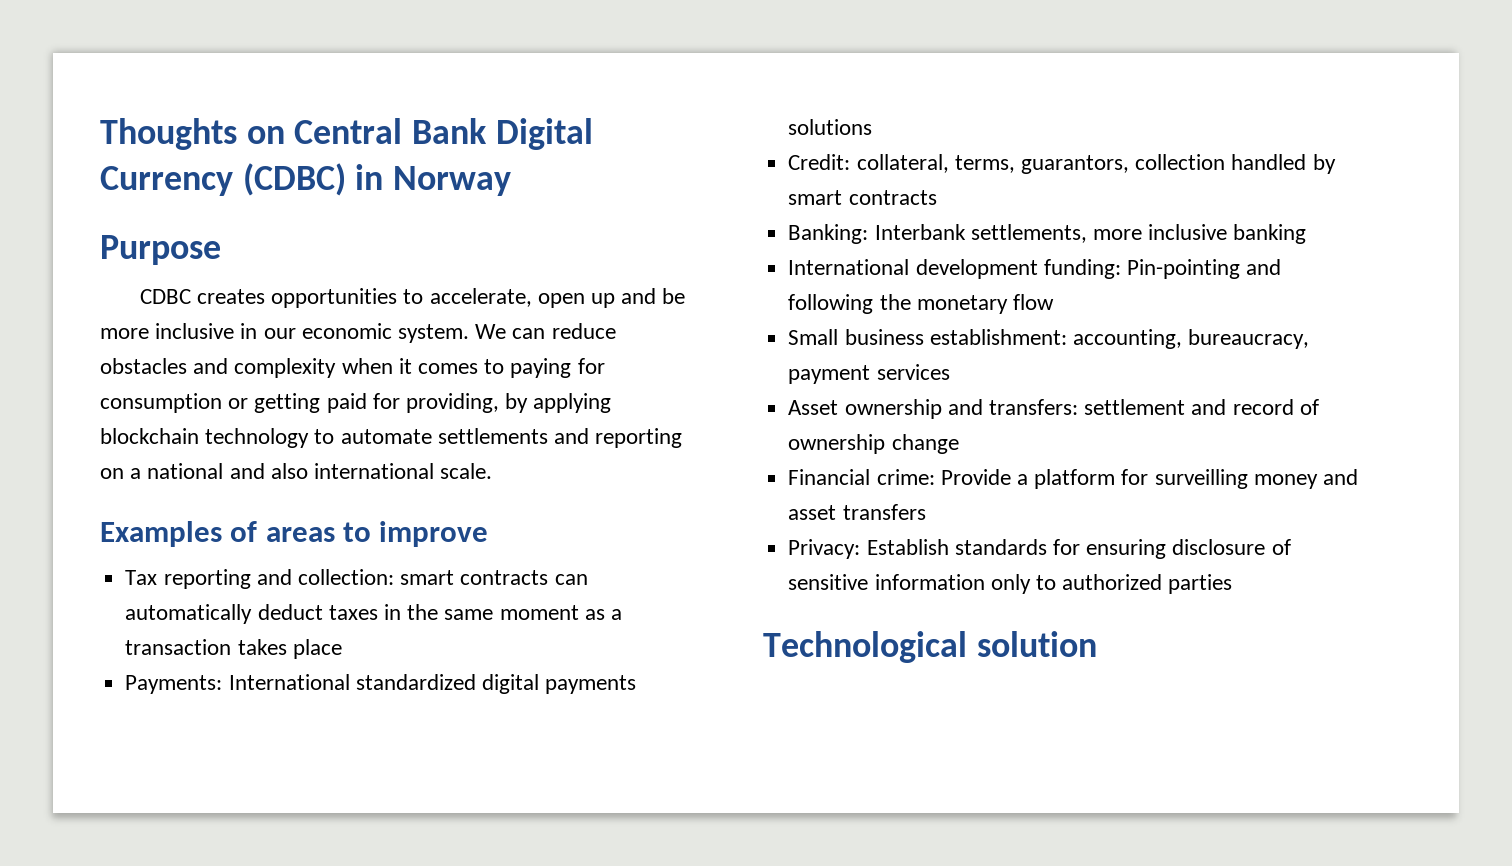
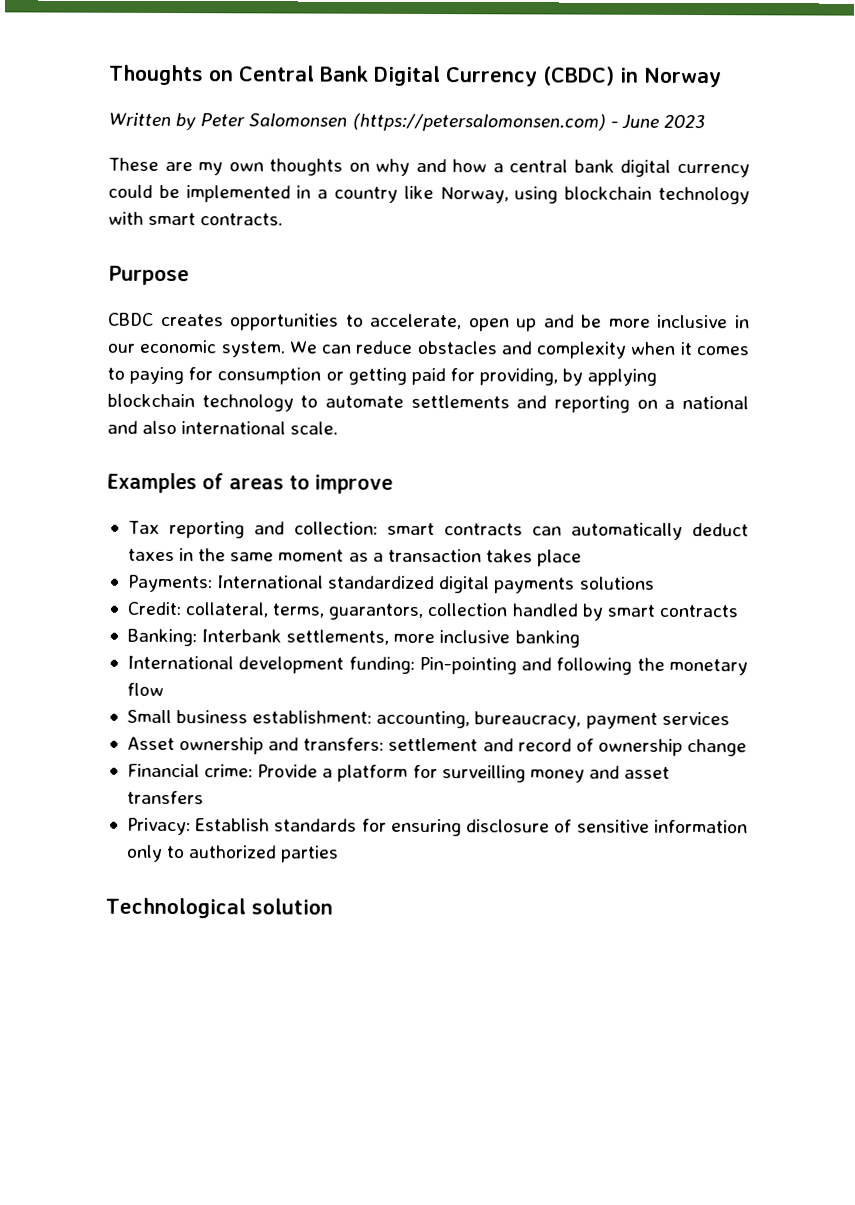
- Thoughts on Central Bank Digital Currency (CDBC) in Norway
+ Thoughts on Central Bank Digital Currency (CBDC) in Norway
+ Written by Peter Salomonsen (https://petersalomonsen.com) - June 2023
+ These are my own thoughts on why and how a central bank digital currency could be implemented in a country like Norway, using blockchain technology with smart contracts.
- CDBC creates opportunities to accelerate, open up and be more inclusive in our economic system.
+ CBDC creates opportunities to accelerate, open up and be more inclusive in our economic system.

